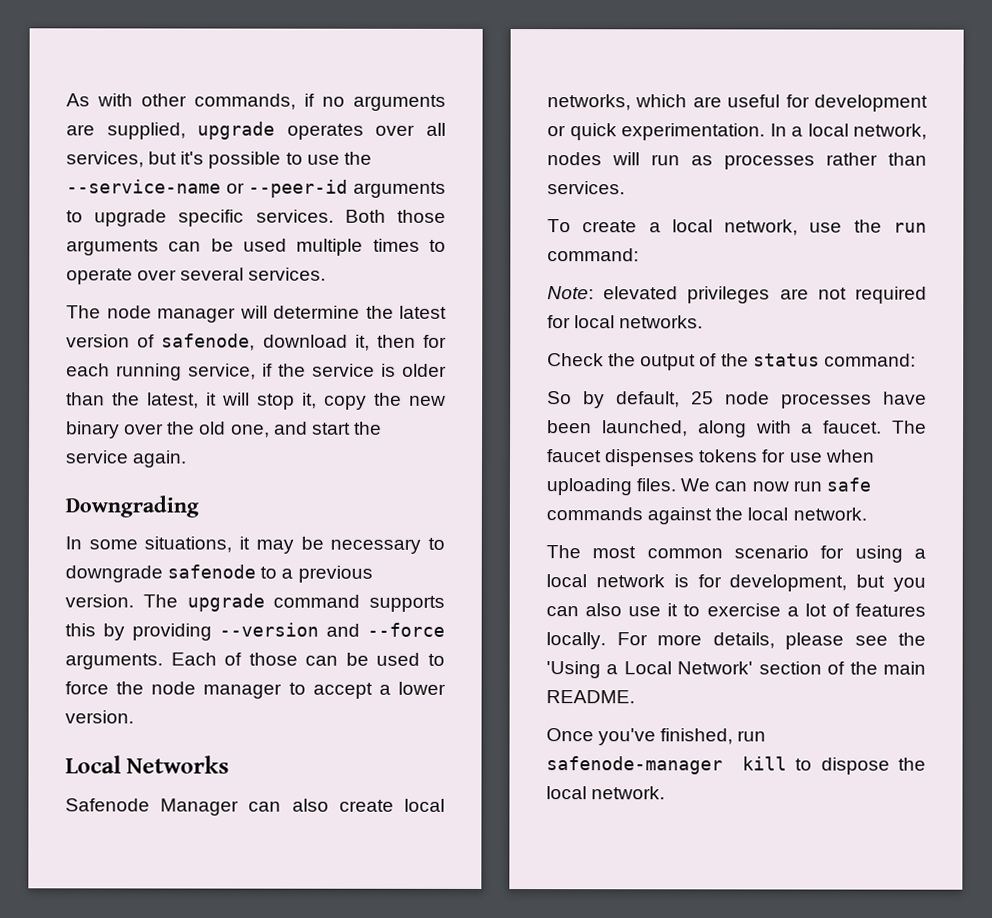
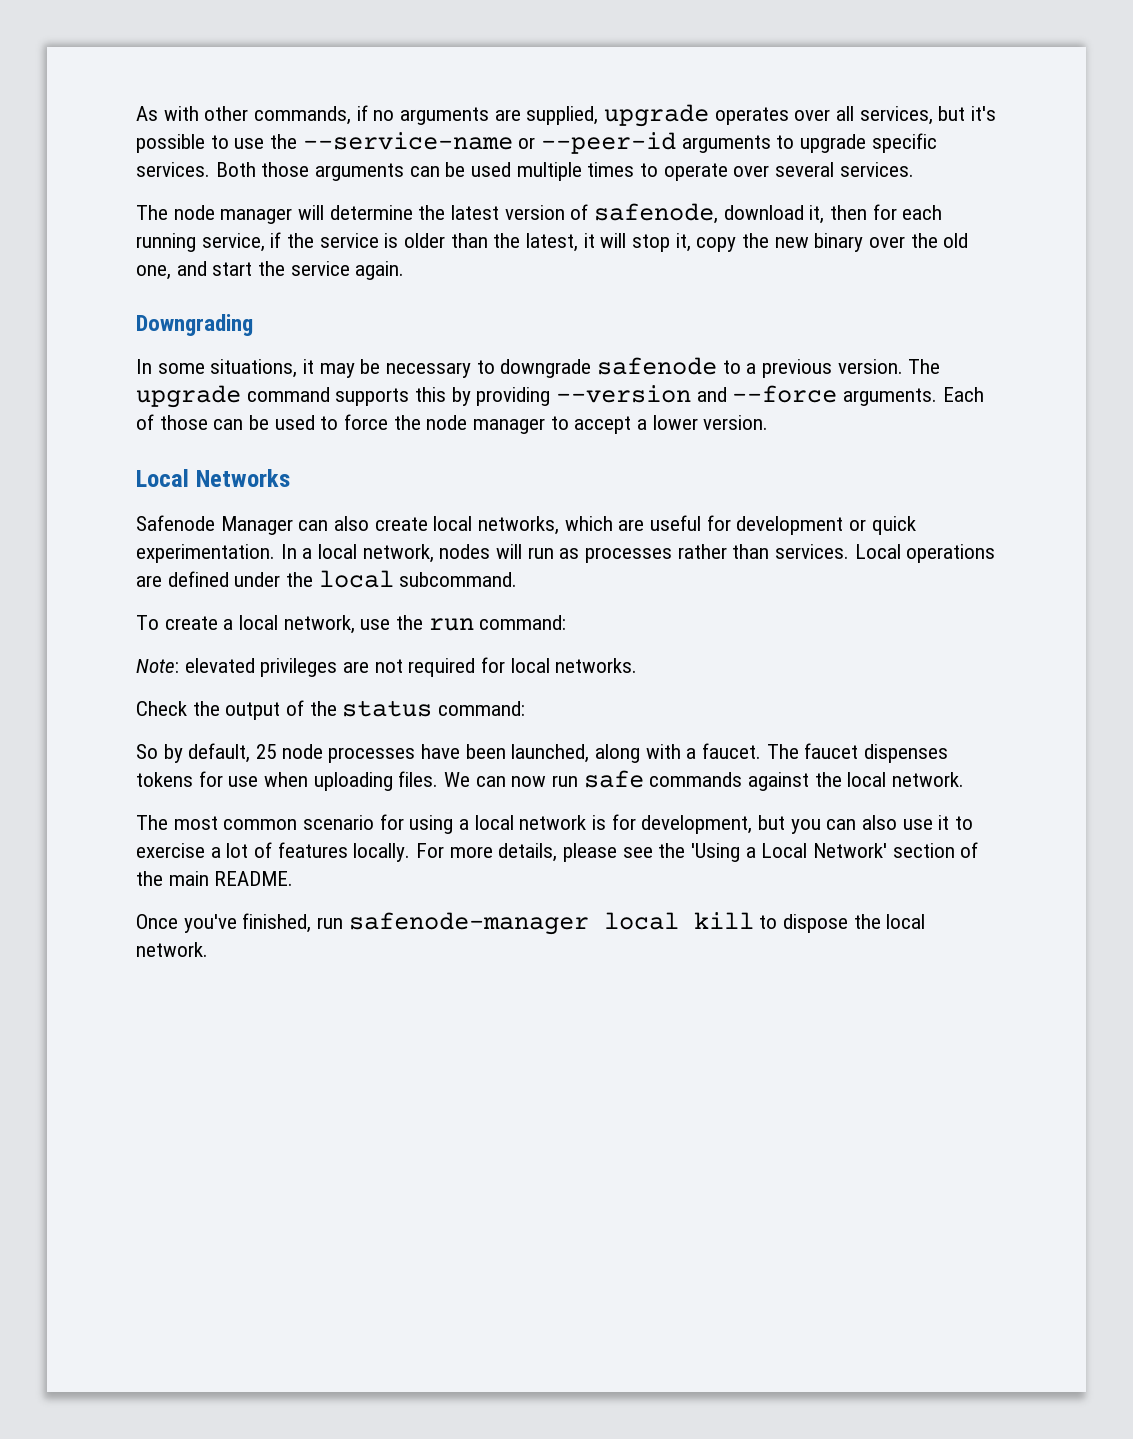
+ Local operations are defined under the local subcommand.
- Once you've finished, run safenode-manager kill to dispose the local network.
+ Once you've finished, run safenode-manager local kill to dispose the local network.

